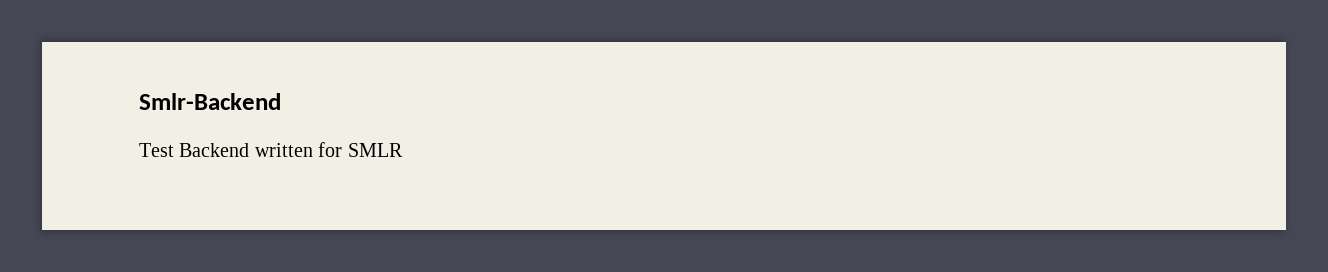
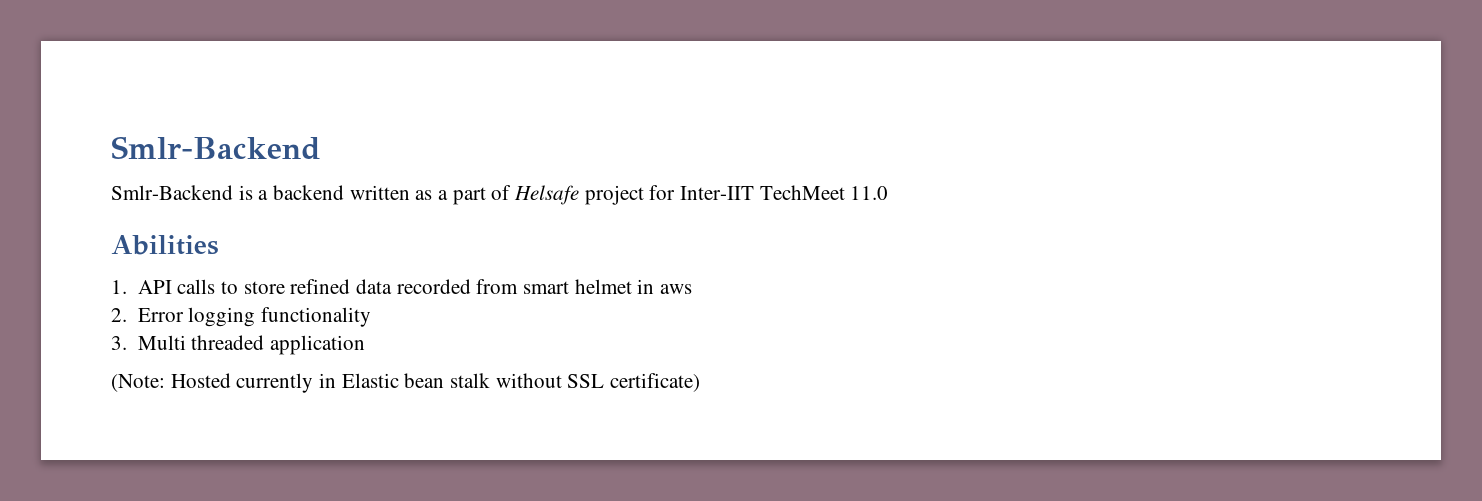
- Test Backend written for SMLR
+ Smlr-Backend is a backend written as a part of Helsafe project for Inter-IIT TechMeet 11.0
+ Abilities
+ 1. API calls to store refined data recorded from smart helmet in aws
+ 2. Error logging functionality
+ 3. Multi threaded application
+ (Note: Hosted currently in Elastic bean stalk without SSL certificate)

